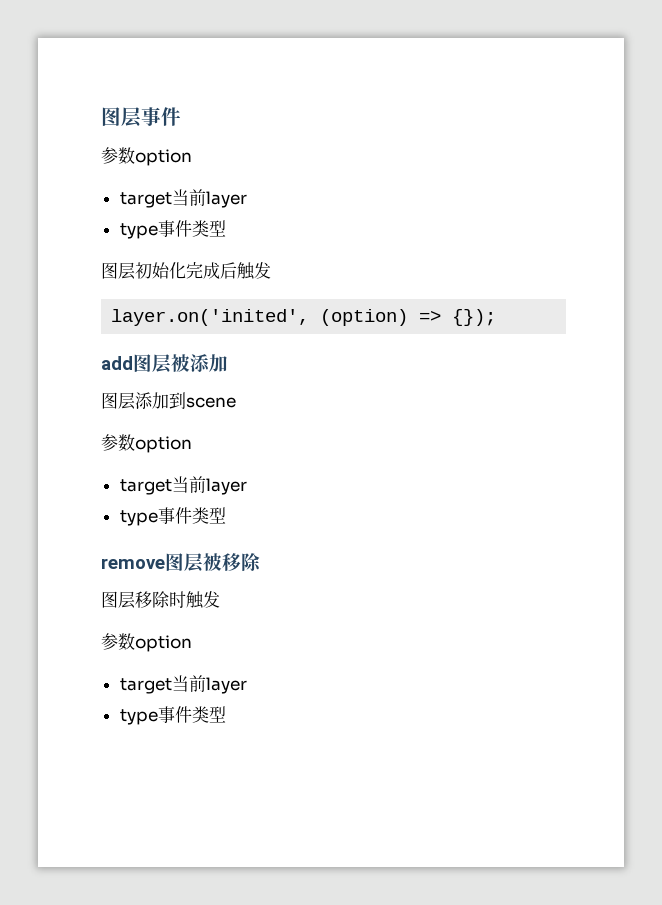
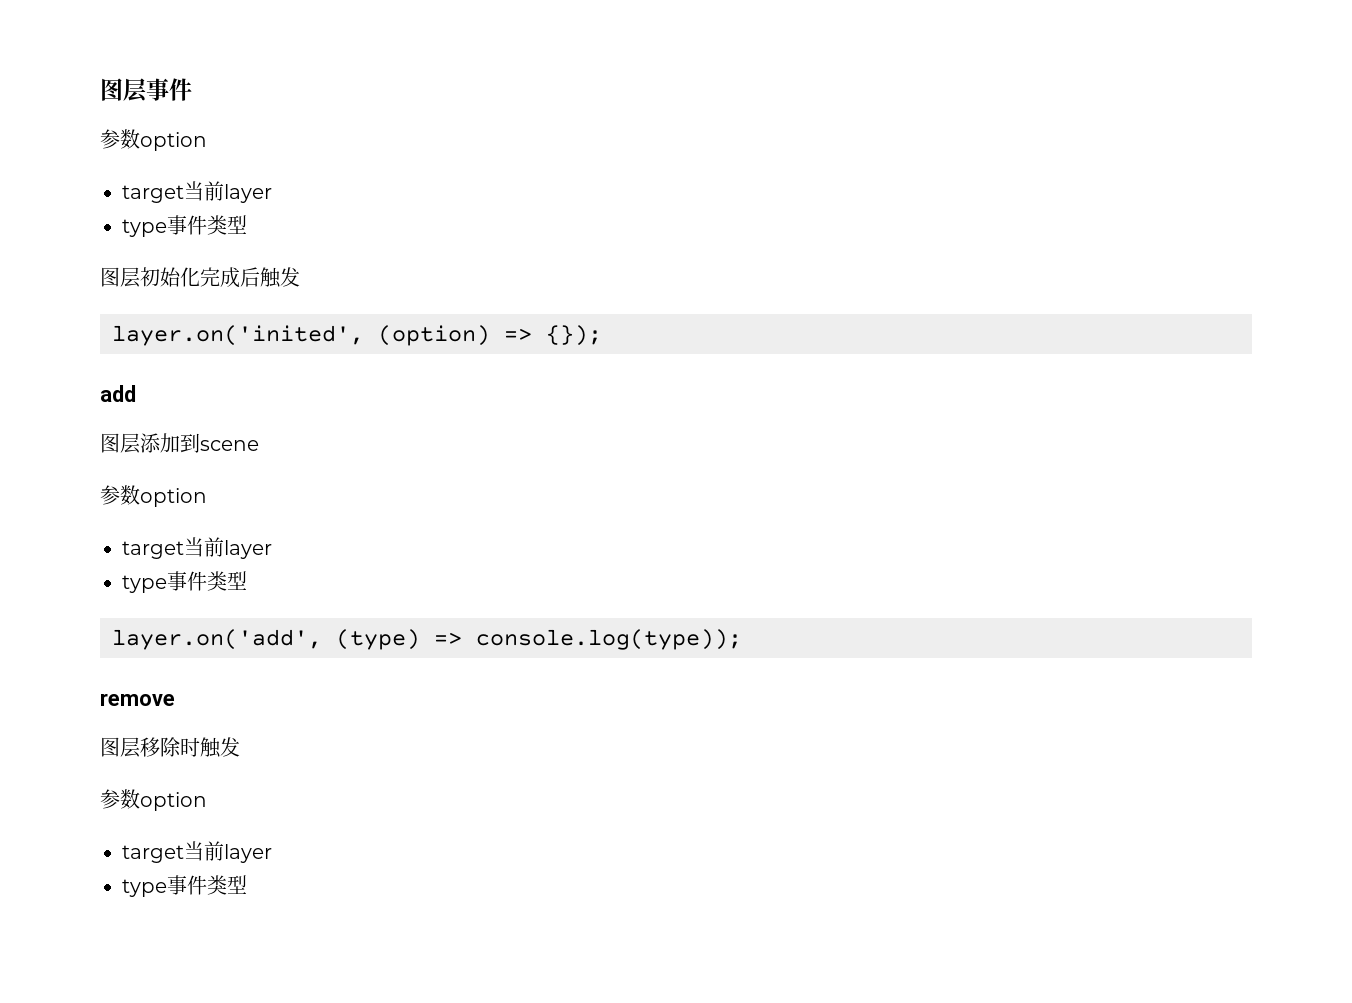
- add图层被添加
+ add
+ layer.on('add', (type) => console.log(type));
- remove图层被移除
+ remove

